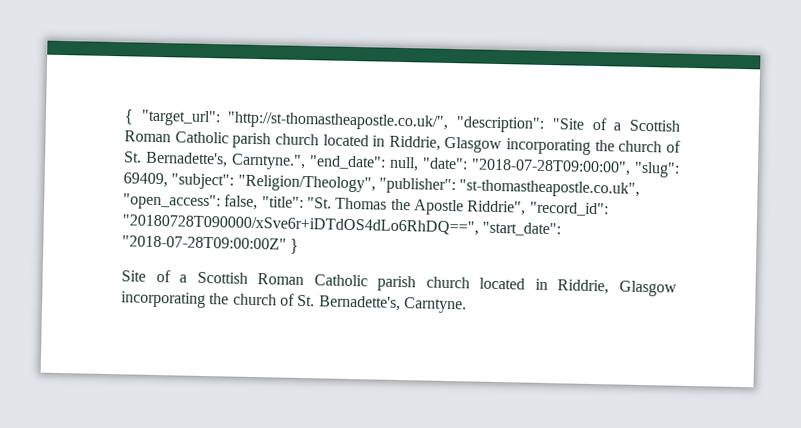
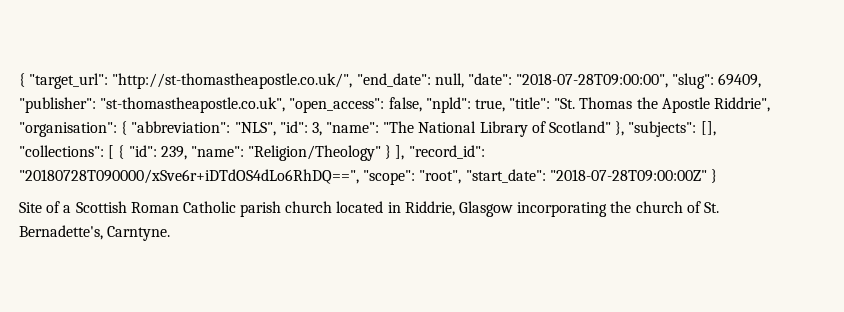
- { "target_url": "http://st-thomastheapostle.co.uk/", "description": "Site of a Scottish Roman Catholic parish church located in Riddrie, Glasgow incorporating the church of St. Bernadette's, Carntyne.", "end_date": null, "date": "2018-07-28T09:00:00", "slug": 69409, "subject": "Religion/Theology", "publisher": "st-thomastheapostle.co.uk", "open_access": false, "title": "St. Thomas the Apostle Riddrie", "record_id": "20180728T090000/xSve6r+iDTdOS4dLo6RhDQ==", "start_date": "2018-07-28T09:00:00Z" }
+ { "target_url": "http://st-thomastheapostle.co.uk/", "end_date": null, "date": "2018-07-28T09:00:00", "slug": 69409, "publisher": "st-thomastheapostle.co.uk", "open_access": false, "npld": true, "title": "St. Thomas the Apostle Riddrie", "organisation": { "abbreviation": "NLS", "id": 3, "name": "The National Library of Scotland" }, "subjects": [], "collections": [ { "id": 239, "name": "Religion/Theology" } ], "record_id": "20180728T090000/xSve6r+iDTdOS4dLo6RhDQ==", "scope": "root", "start_date": "2018-07-28T09:00:00Z" }

